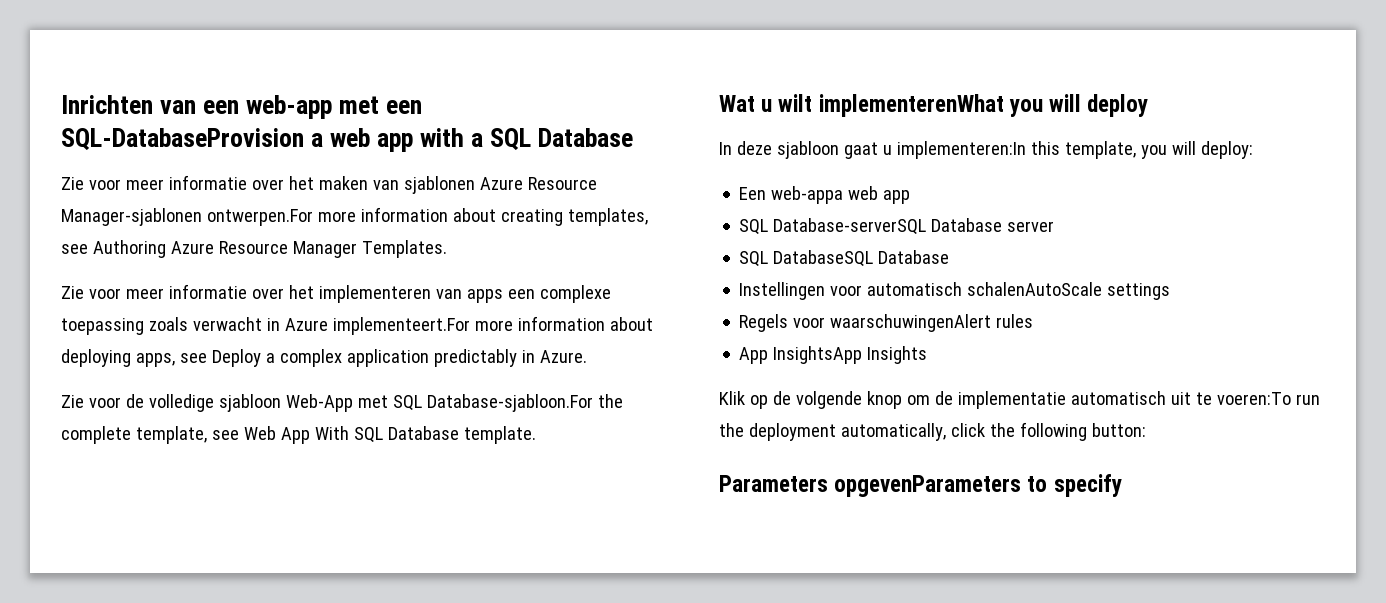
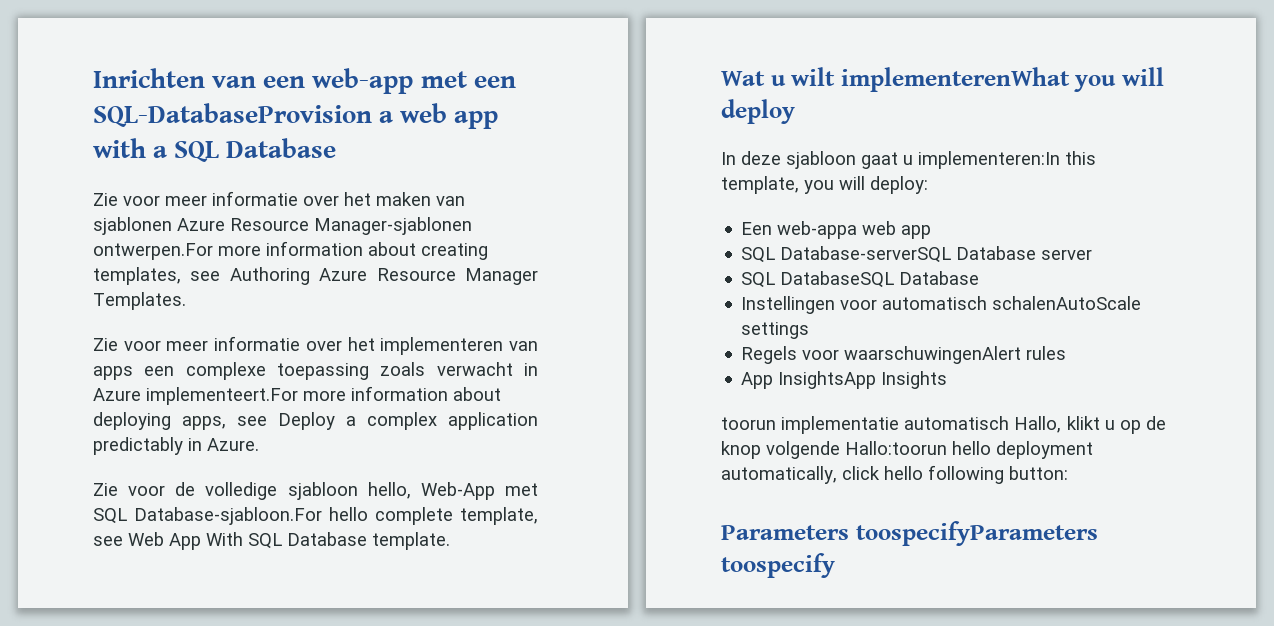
- Zie voor de volledige sjabloon Web-App met SQL Database-sjabloon.For the complete template, see Web App With SQL Database template.
+ Zie voor de volledige sjabloon hello, Web-App met SQL Database-sjabloon.For hello complete template, see Web App With SQL Database template.
- Klik op de volgende knop om de implementatie automatisch uit te voeren:To run the deployment automatically, click the following button:
+ toorun implementatie automatisch Hallo, klikt u op de knop volgende Hallo:toorun hello deployment automatically, click hello following button:
- Parameters opgevenParameters to specify
+ Parameters toospecifyParameters toospecify

